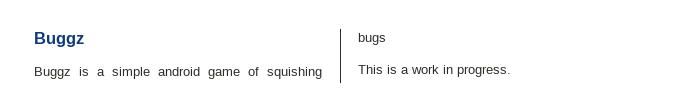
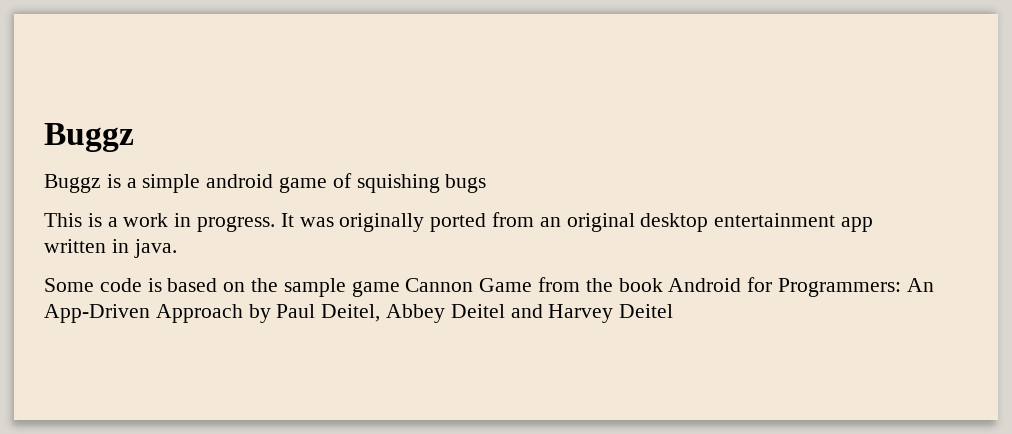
+ It was originally ported from an original desktop entertainment app written in java.
+ Some code is based on the sample game Cannon Game from the book Android for Programmers: An App-Driven Approach by Paul Deitel, Abbey Deitel and Harvey Deitel

